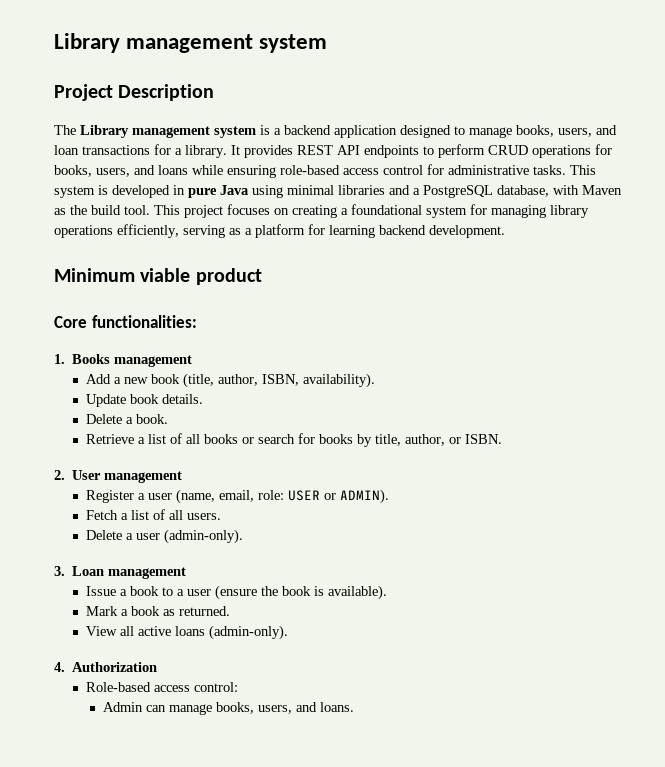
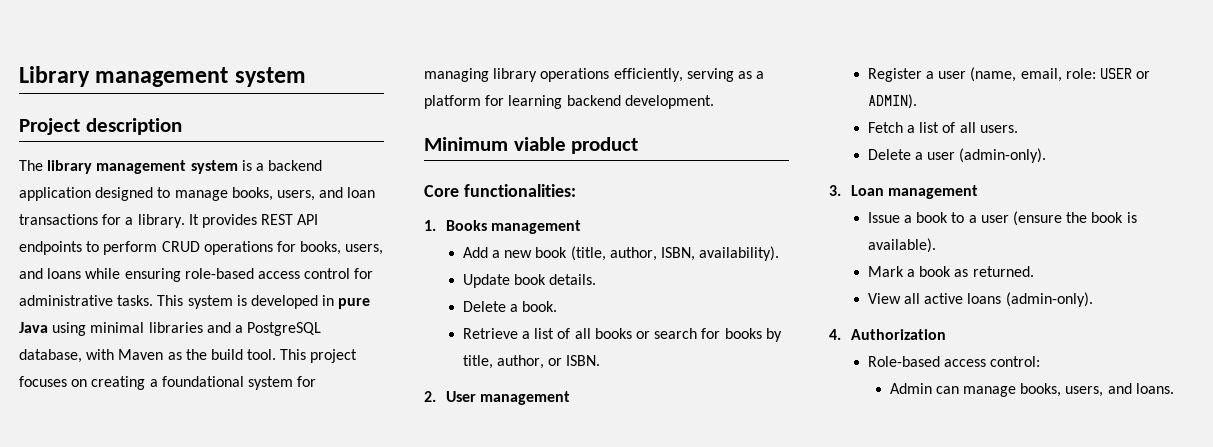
- Project Description
+ Project description
- The Library management system is a backend application designed to manage books, users, and loan transactions for a library.
+ The library management system is a backend application designed to manage books, users, and loan transactions for a library.

